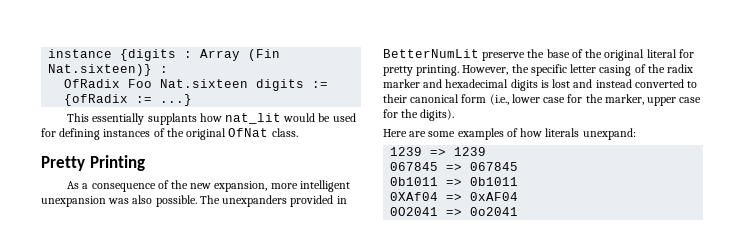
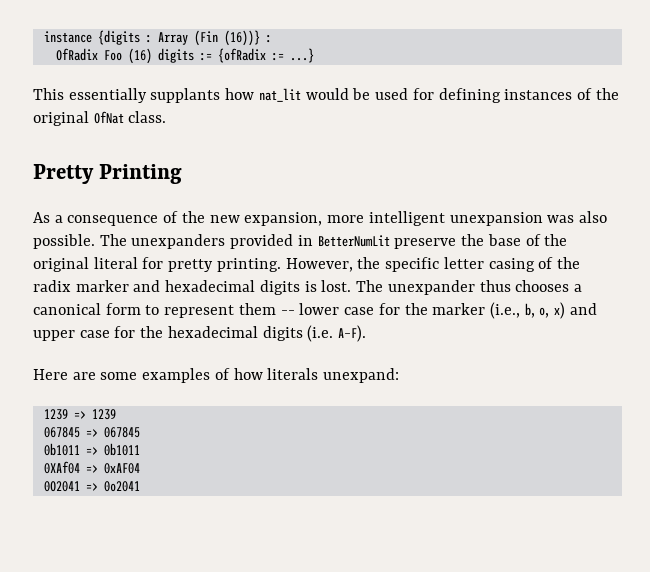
- instance {digits : Array (Fin Nat.sixteen)} :
+ instance {digits : Array (Fin (16))} :
- OfRadix Foo Nat.sixteen digits := {ofRadix := ...}
+ OfRadix Foo (16) digits := {ofRadix := ...}
- However, the specific letter casing of the radix marker and hexadecimal digits is lost and instead converted to their canonical form (i.e., lower case for the marker, upper case for the digits).
+ However, the specific letter casing of the radix marker and hexadecimal digits is lost. The unexpander thus chooses a canonical form to represent them -- lower case for the marker (i.e., b, o, x) and upper case for the hexadecimal digits (i.e. A-F).

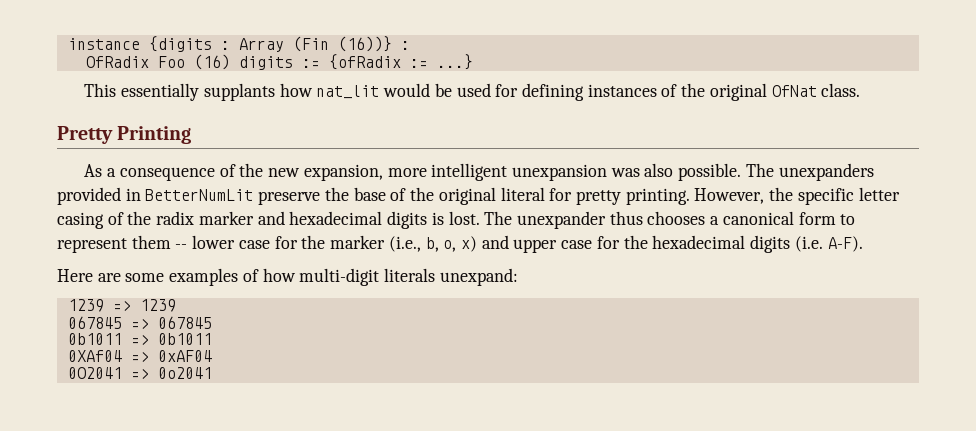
- Here are some examples of how literals unexpand:
+ Here are some examples of how multi-digit literals unexpand:

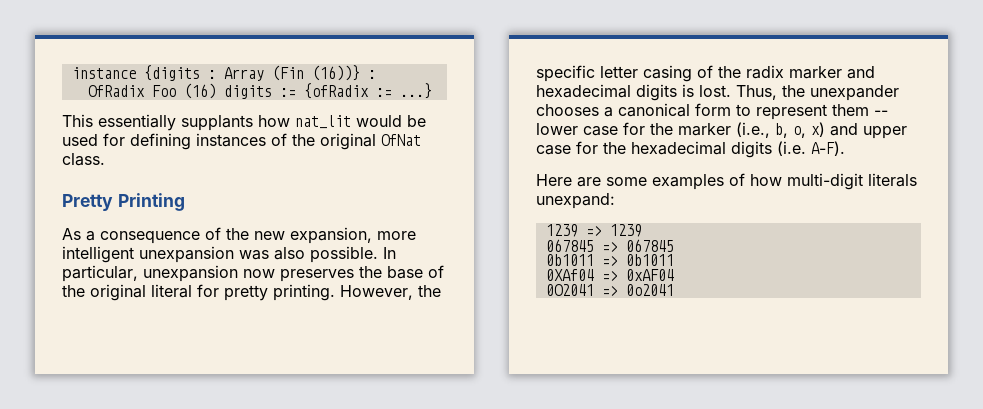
- The unexpanders provided in BetterNumLit preserve the base of the original literal for pretty printing.
+ In particular, unexpansion now preserves the base of the original literal for pretty printing.
- The unexpander thus chooses a canonical form to represent them -- lower case for the marker (i.e., b, o, x) and upper case for the hexadecimal digits (i.e. A-F).
+ Thus, the unexpander chooses a canonical form to represent them -- lower case for the marker (i.e., b, o, x) and upper case for the hexadecimal digits (i.e. A-F).

